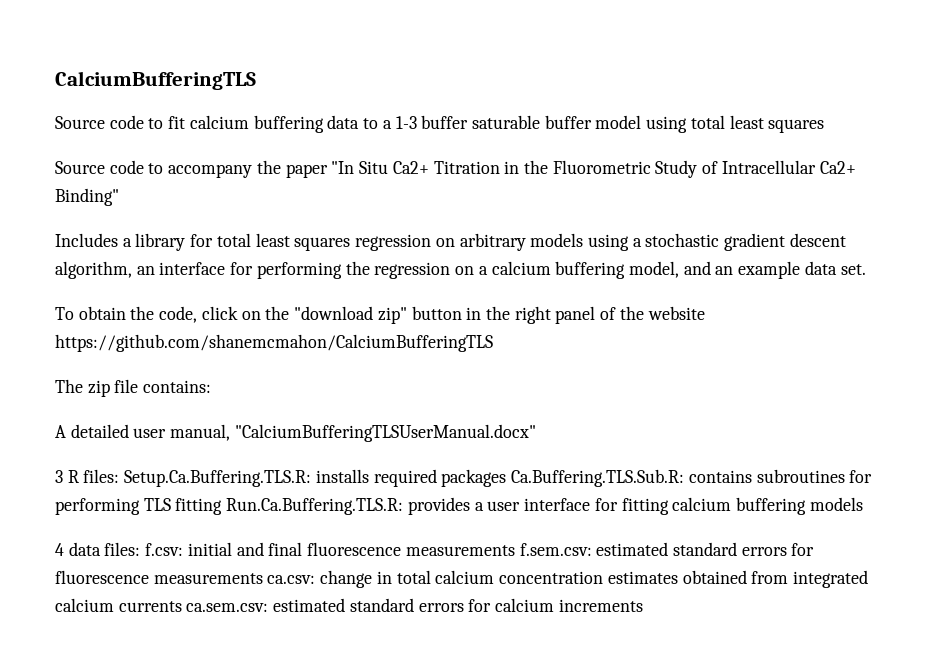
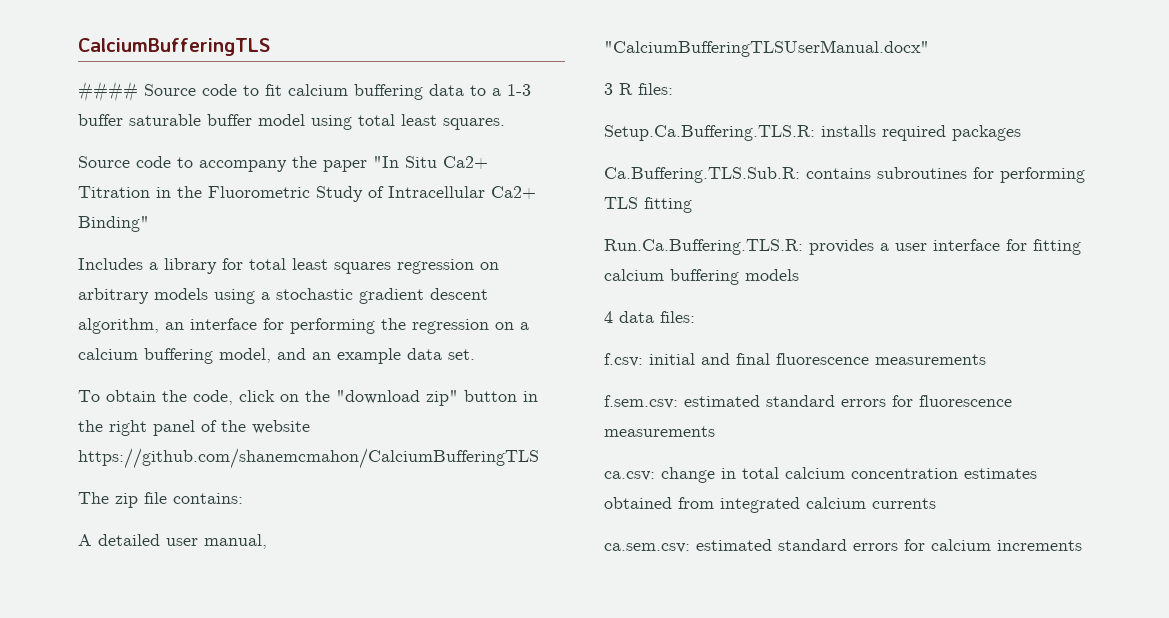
- Source code to fit calcium buffering data to a 1-3 buffer saturable buffer model using total least squares
+ #### Source code to fit calcium buffering data to a 1-3 buffer saturable buffer model using total least squares.
- 3 R files: Setup.Ca.Buffering.TLS.R: installs required packages Ca.Buffering.TLS.Sub.R: contains subroutines for performing TLS fitting Run.Ca.Buffering.TLS.R: provides a user interface for fitting calcium buffering models
+ 3 R files:
+ Setup.Ca.Buffering.TLS.R: installs required packages
+ Ca.Buffering.TLS.Sub.R: contains subroutines for performing TLS fitting
+ Run.Ca.Buffering.TLS.R: provides a user interface for fitting calcium buffering models
- 4 data files: f.csv: initial and final fluorescence measurements f.sem.csv: estimated standard errors for fluorescence measurements ca.csv: change in total calcium concentration estimates obtained from integrated calcium currents ca.sem.csv: estimated standard errors for calcium increments
+ 4 data files:
+ f.csv: initial and final fluorescence measurements
+ f.sem.csv: estimated standard errors for fluorescence measurements
+ ca.csv: change in total calcium concentration estimates obtained from integrated calcium currents
+ ca.sem.csv: estimated standard errors for calcium increments

